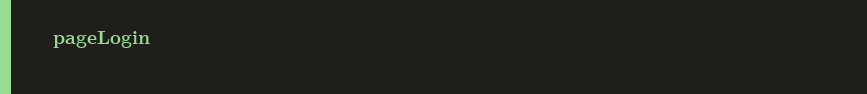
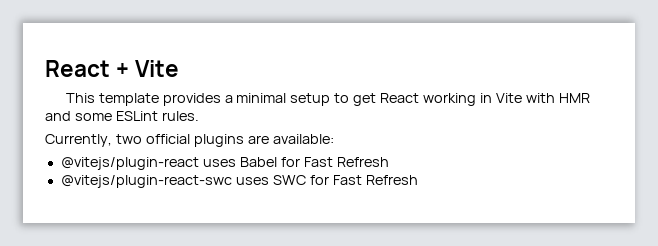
- pageLogin
+ React + Vite
+ This template provides a minimal setup to get React working in Vite with HMR and some ESLint rules.
+ Currently, two official plugins are available:
+ @vitejs/plugin-react uses Babel for Fast Refresh
+ @vitejs/plugin-react-swc uses SWC for Fast Refresh

